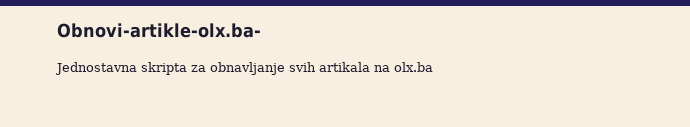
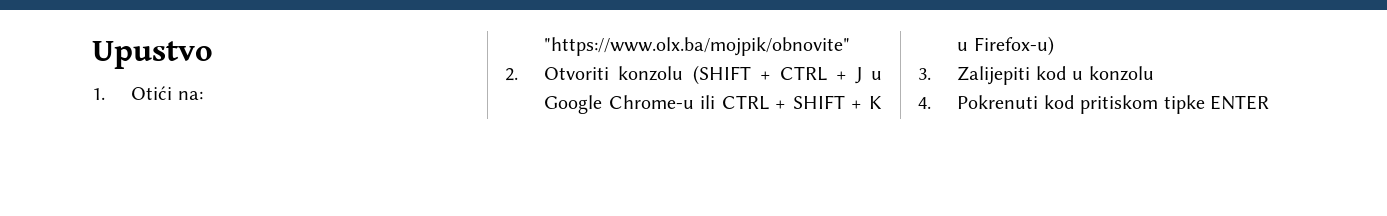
- Obnovi-artikle-olx.ba-
- Jednostavna skripta za obnavljanje svih artikala na olx.ba
+ Upustvo
+ 1. Otići na: "https://www.olx.ba/mojpik/obnovite"
+ 2. Otvoriti konzolu (SHIFT + CTRL + J u Google Chrome-u ili CTRL + SHIFT + K u Firefox-u)
+ 3. Zalijepiti kod u konzolu
+ 4. Pokrenuti kod pritiskom tipke ENTER

